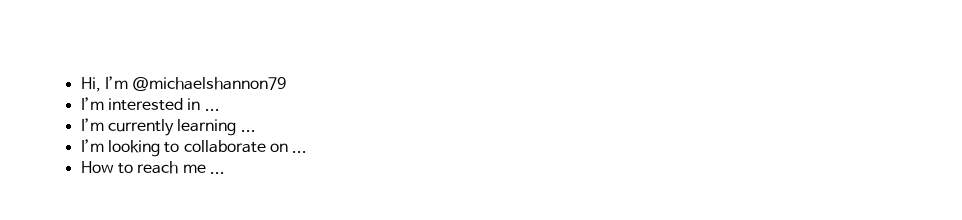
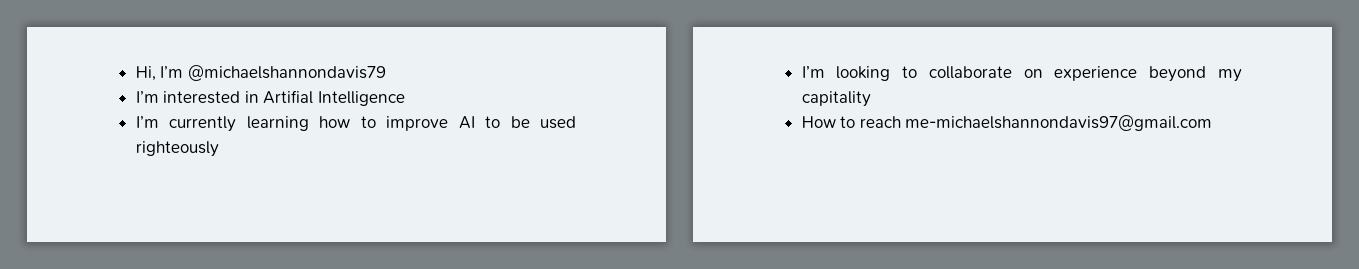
- Hi, I’m @michaelshannon79
+ Hi, I’m @michaelshannondavis79
- I’m interested in ...
+ I’m interested in Artifial Intelligence
- I’m currently learning ...
+ I’m currently learning how to improve AI to be used righteously
- I’m looking to collaborate on ...
+ I’m looking to collaborate on experience beyond my capitality
- How to reach me ...
+ How to reach me-michaelshannondavis97@gmail.com

